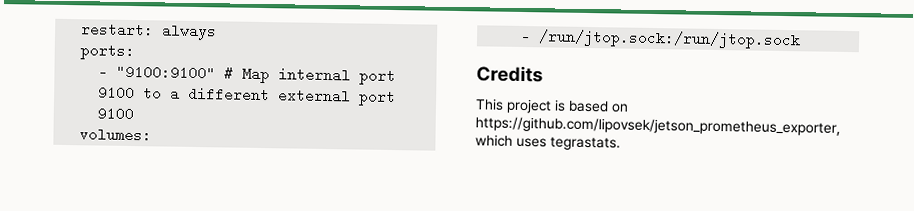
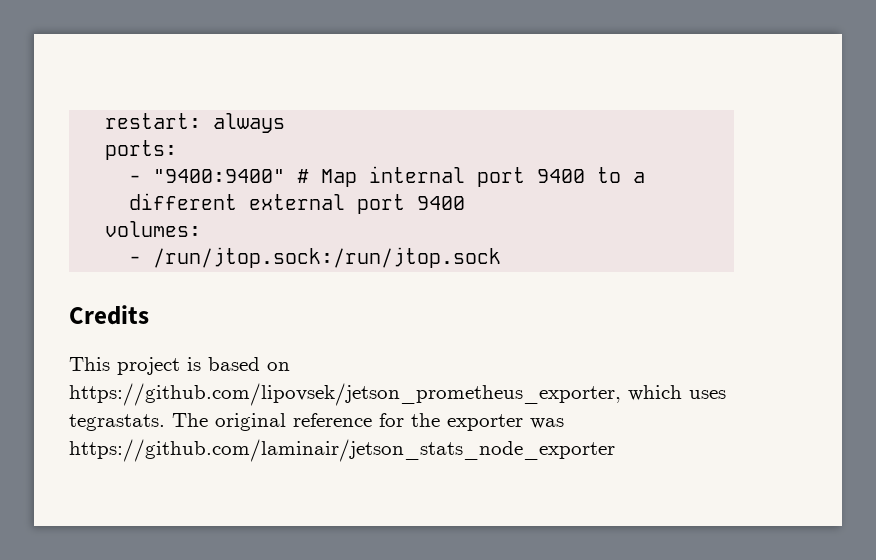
- - "9100:9100" # Map internal port 9100 to a different external port 9100
+ - "9400:9400" # Map internal port 9400 to a different external port 9400
+ The original reference for the exporter was https://github.com/laminair/jetson_stats_node_exporter

